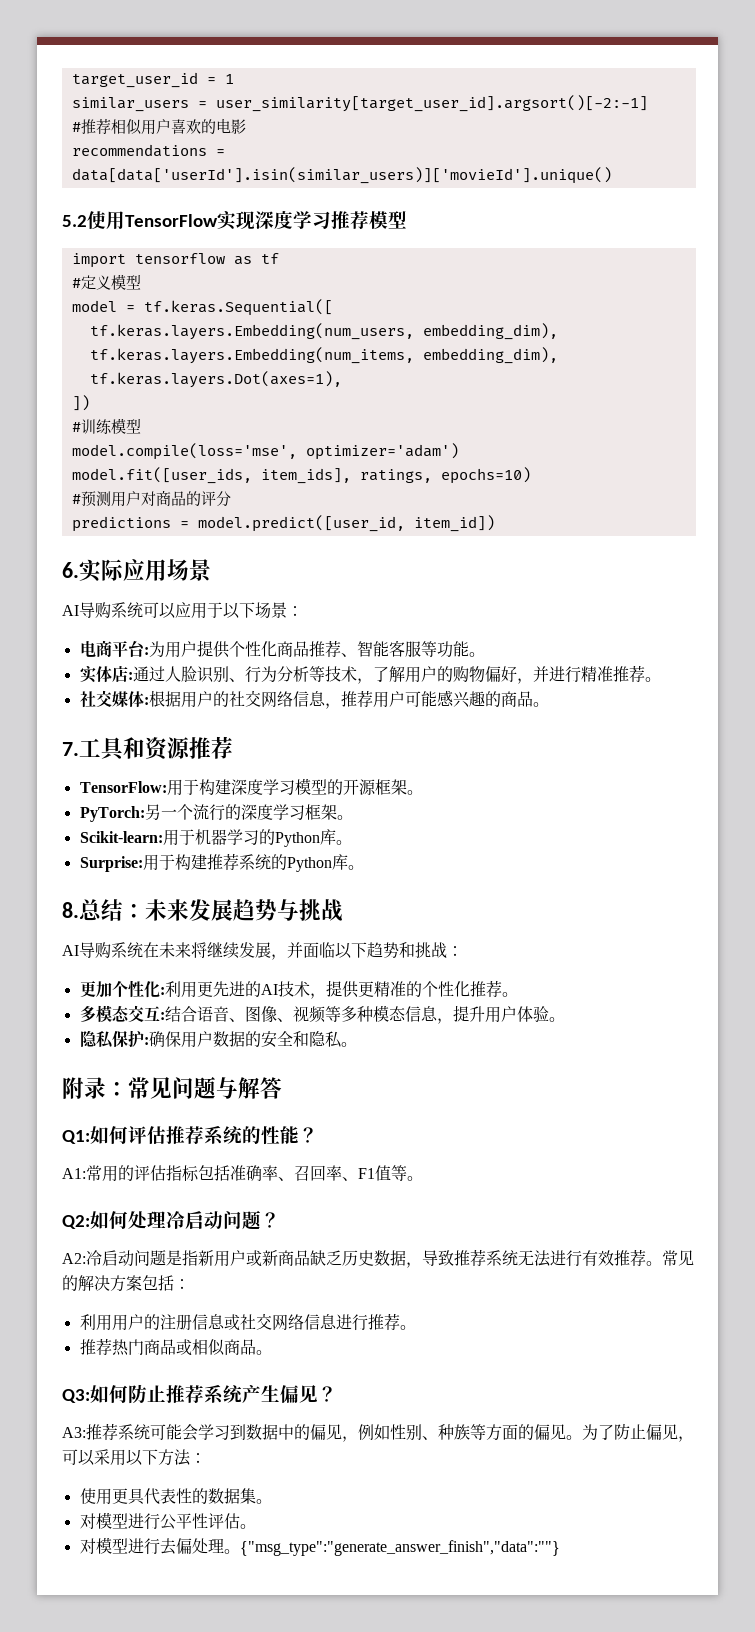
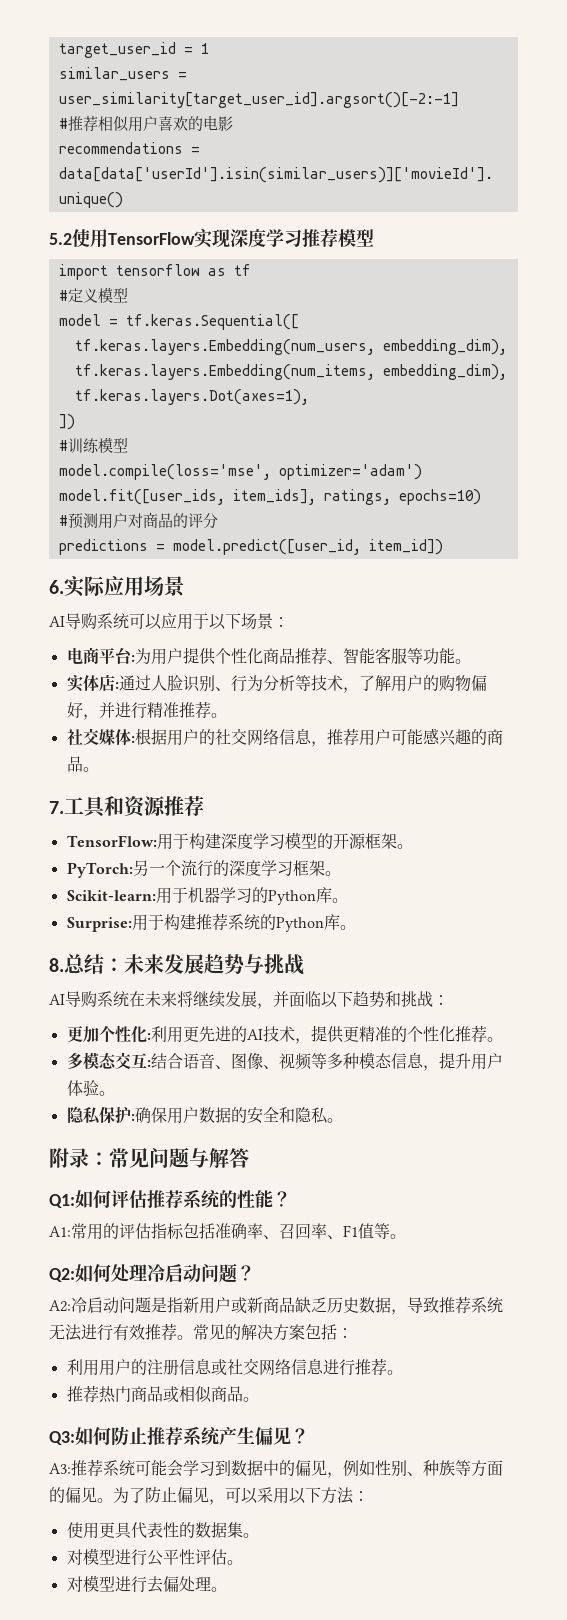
- {"msg_type":"generate_answer_finish","data":""}

